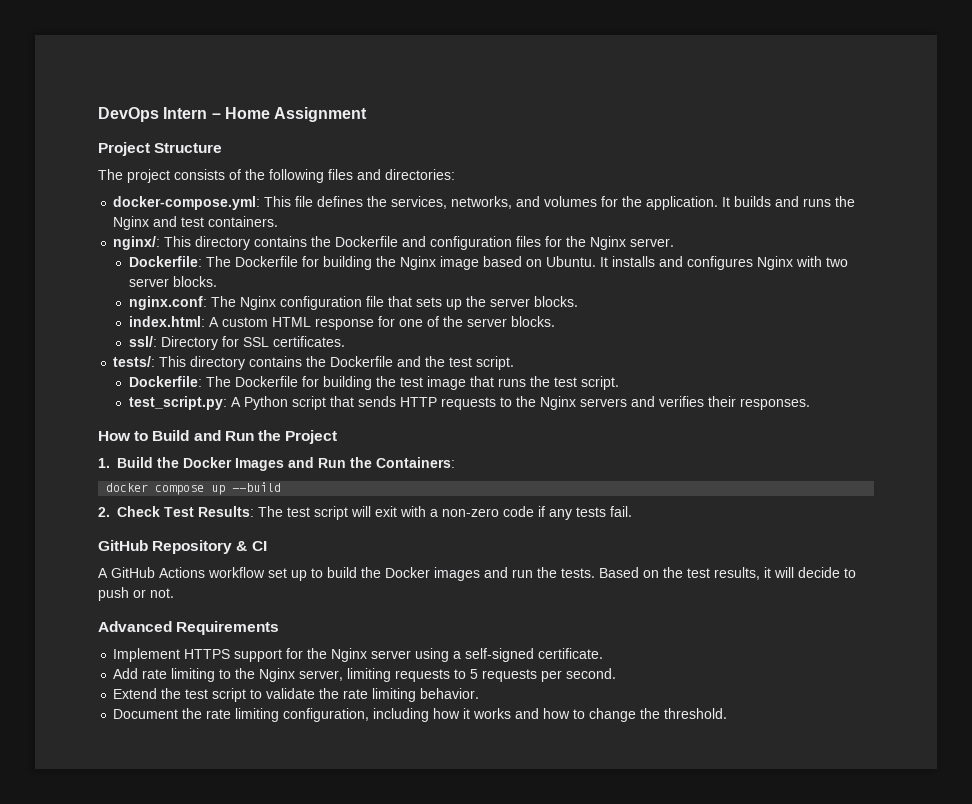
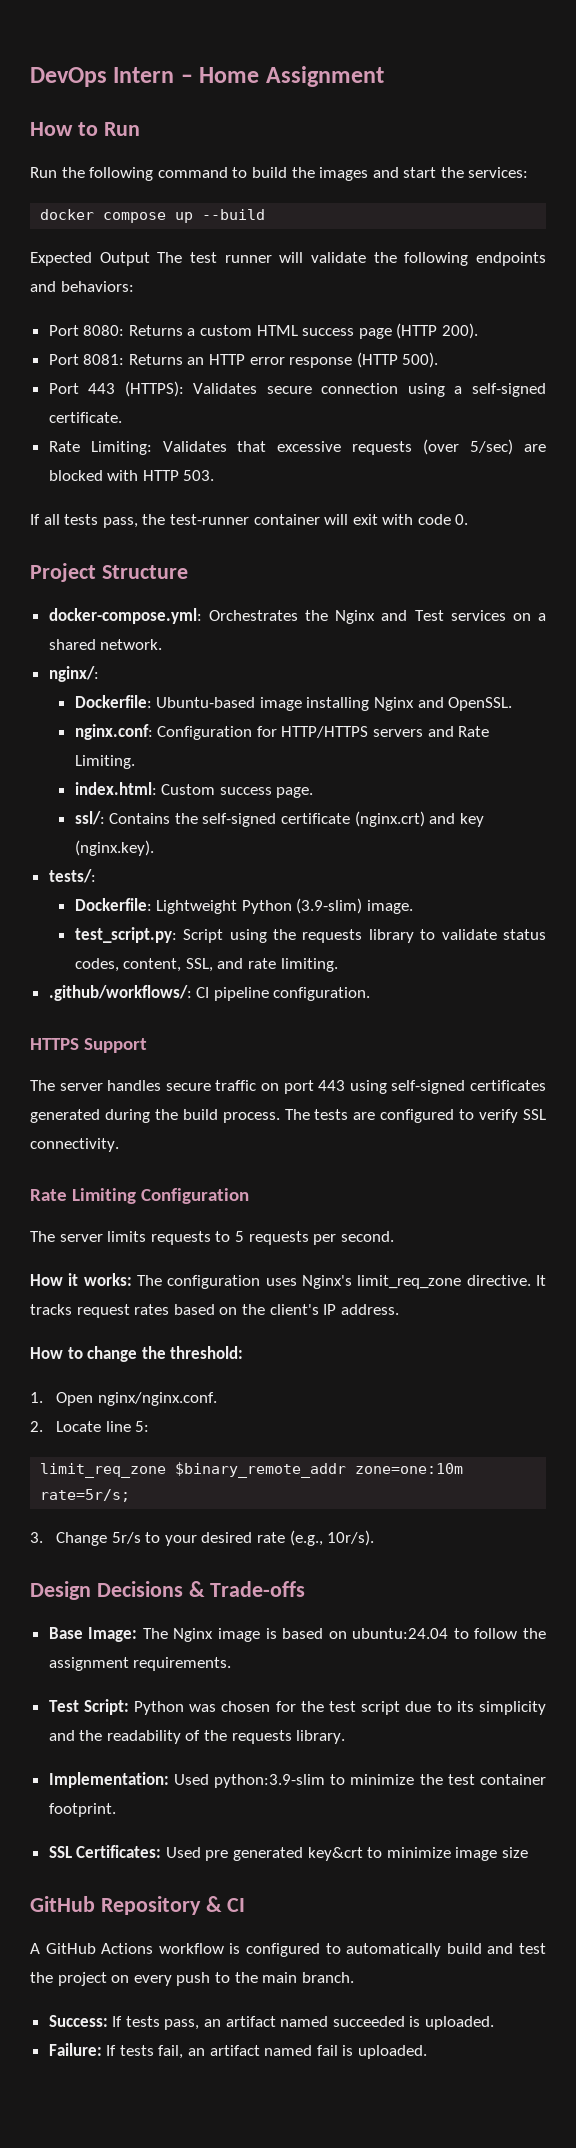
+ How to Run
+ Run the following command to build the images and start the services:
+ docker compose up --build
+ Expected Output The test runner will validate the following endpoints and behaviors:
+ Port 8080: Returns a custom HTML success page (HTTP 200).
+ Port 8081: Returns an HTTP error response (HTTP 500).
+ Port 443 (HTTPS): Validates secure connection using a self-signed certificate.
+ Rate Limiting: Validates that excessive requests (over 5/sec) are blocked with HTTP 503.
+ If all tests pass, the test-runner container will exit with code 0.
  Project Structure
- The project consists of the following files and directories:
- docker-compose.yml: This file defines the services, networks, and volumes for the application. It builds and runs the Nginx and test containers.
- nginx/: This directory contains the Dockerfile and configuration files for the Nginx server.
- Dockerfile: The Dockerfile for building the Nginx image based on Ubuntu. It installs and configures Nginx with two server blocks.
- nginx.conf: The Nginx configuration file that sets up the server blocks.
- index.html: A custom HTML response for one of the server blocks.
- ssl/: Directory for SSL certificates.
- tests/: This directory contains the Dockerfile and the test script.
- Dockerfile: The Dockerfile for building the test image that runs the test script.
- test_script.py: A Python script that sends HTTP requests to the Nginx servers and verifies their responses.
- How to Build and Run the Project
- 1. Build the Docker Images and Run the Containers:
- docker compose up --build
- 2. Check Test Results: The test script will exit with a non-zero code if any tests fail.
+ docker-compose.yml: Orchestrates the Nginx and Test services on a shared network.
+ nginx/:
+ Dockerfile: Ubuntu-based image installing Nginx and OpenSSL.
+ nginx.conf: Configuration for HTTP/HTTPS servers and Rate Limiting.
+ index.html: Custom success page.
+ ssl/: Contains the self-signed certificate (nginx.crt) and key (nginx.key).
+ tests/:
+ Dockerfile: Lightweight Python (3.9-slim) image.
+ test_script.py: Script using the requests library to validate status codes, content, SSL, and rate limiting.
+ .github/workflows/: CI pipeline configuration.
+ HTTPS Support
+ The server handles secure traffic on port 443 using self-signed certificates generated during the build process. The tests are configured to verify SSL connectivity.
+ Rate Limiting Configuration
+ The server limits requests to 5 requests per second.
+ How it works: The configuration uses Nginx's limit_req_zone directive. It tracks request rates based on the client's IP address.
+ How to change the threshold:
+ 1. Open nginx/nginx.conf.
+ 2. Locate line 5:
+ limit_req_zone $binary_remote_addr zone=one:10m rate=5r/s;
+ 3. Change 5r/s to your desired rate (e.g., 10r/s).
+ Design Decisions & Trade-offs
+ Base Image: The Nginx image is based on ubuntu:24.04 to follow the assignment requirements.
+ Test Script: Python was chosen for the test script due to its simplicity and the readability of the requests library.
+ Implementation: Used python:3.9-slim to minimize the test container footprint.
+ SSL Certificates: Used pre generated key&crt to minimize image size
- A GitHub Actions workflow set up to build the Docker images and run the tests. Based on the test results, it will decide to push or not.
- Advanced Requirements
- Implement HTTPS support for the Nginx server using a self-signed certificate.
- Add rate limiting to the Nginx server, limiting requests to 5 requests per second.
- Extend the test script to validate the rate limiting behavior.
- Document the rate limiting configuration, including how it works and how to change the threshold.
+ A GitHub Actions workflow is configured to automatically build and test the project on every push to the main branch.
+ Success: If tests pass, an artifact named succeeded is uploaded.
+ Failure: If tests fail, an artifact named fail is uploaded.

